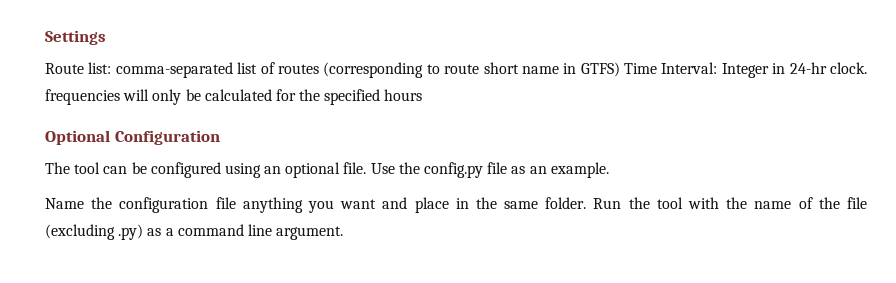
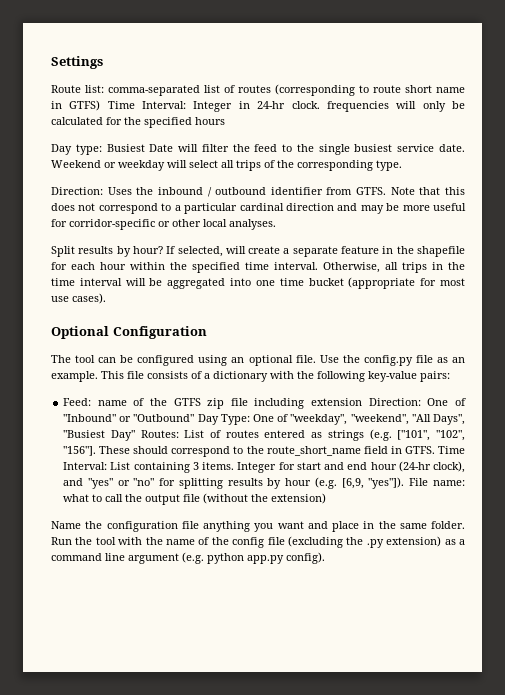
+ Day type: Busiest Date will filter the feed to the single busiest service date. Weekend or weekday will select all trips of the corresponding type.
+ Direction: Uses the inbound / outbound identifier from GTFS. Note that this does not correspond to a particular cardinal direction and may be more useful for corridor-specific or other local analyses.
+ Split results by hour? If selected, will create a separate feature in the shapefile for each hour within the specified time interval. Otherwise, all trips in the time interval will be aggregated into one time bucket (appropriate for most use cases).
+ This file consists of a dictionary with the following key-value pairs:
+ Feed: name of the GTFS zip file including extension Direction: One of "Inbound" or "Outbound" Day Type: One of "weekday", "weekend", "All Days", "Busiest Day" Routes: List of routes entered as strings (e.g. ["101", "102", "156"]. These should correspond to the route_short_name field in GTFS. Time Interval: List containing 3 items. Integer for start and end hour (24-hr clock), and "yes" or "no" for splitting results by hour (e.g. [6,9, "yes"]). File name: what to call the output file (without the extension)
- Run the tool with the name of the file (excluding .py) as a command line argument.
+ Run the tool with the name of the config file (excluding the .py extension) as a command line argument (e.g. python app.py config).

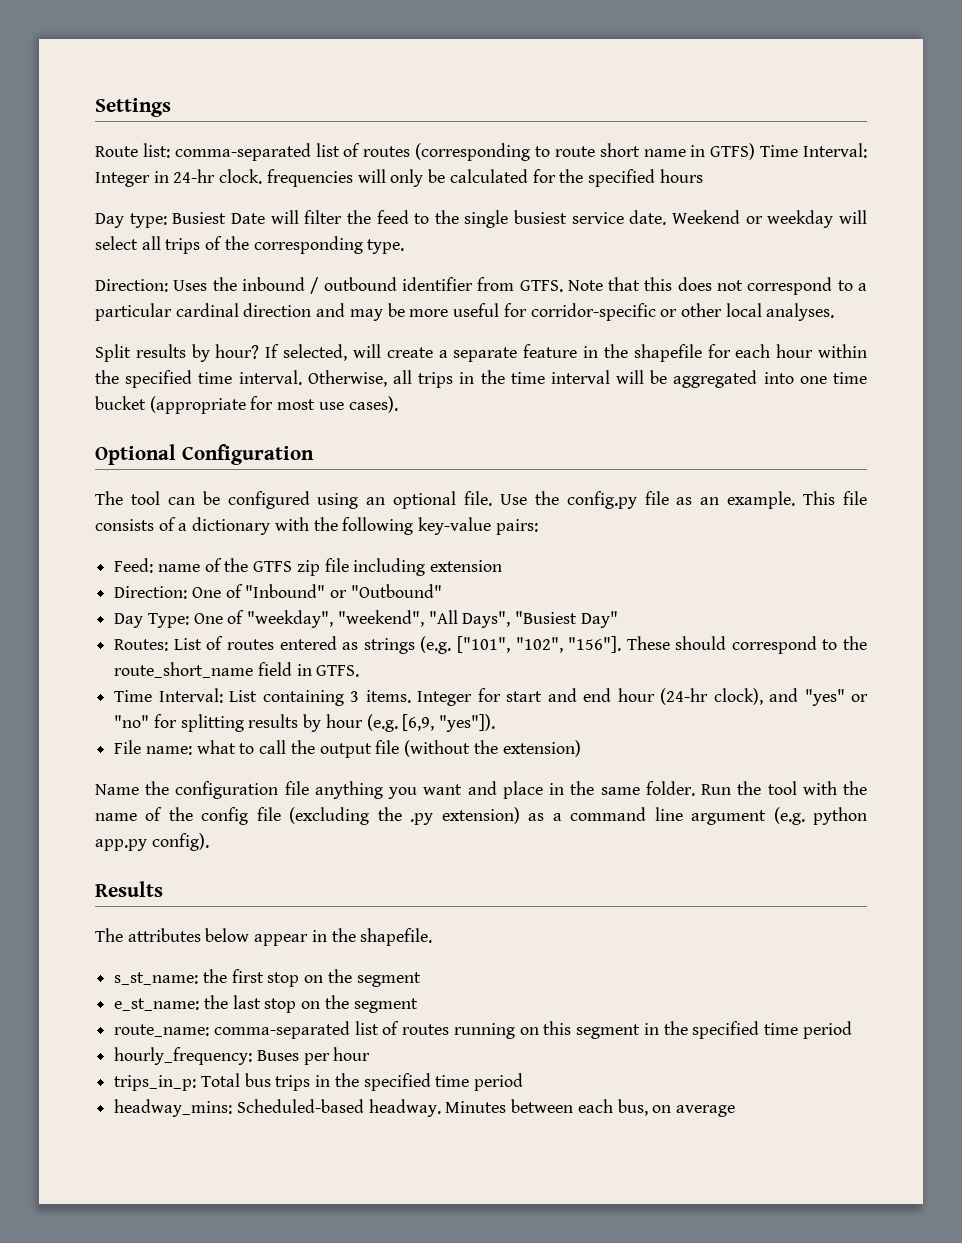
- Feed: name of the GTFS zip file including extension Direction: One of "Inbound" or "Outbound" Day Type: One of "weekday", "weekend", "All Days", "Busiest Day" Routes: List of routes entered as strings (e.g. ["101", "102", "156"].
+ Feed: name of the GTFS zip file including extension
+ Direction: One of "Inbound" or "Outbound"
+ Day Type: One of "weekday", "weekend", "All Days", "Busiest Day"
+ Routes: List of routes entered as strings (e.g. ["101", "102", "156"].
- These should correspond to the route_short_name field in GTFS. Time Interval: List containing 3 items.
+ These should correspond to the route_short_name field in GTFS.
+ Time Interval: List containing 3 items.
- Integer for start and end hour (24-hr clock), and "yes" or "no" for splitting results by hour (e.g. [6,9, "yes"]). File name: what to call the output file (without the extension)
+ Integer for start and end hour (24-hr clock), and "yes" or "no" for splitting results by hour (e.g. [6,9, "yes"]).
+ File name: what to call the output file (without the extension)
+ Results
+ The attributes below appear in the shapefile.
+ s_st_name: the first stop on the segment
+ e_st_name: the last stop on the segment
+ route_name: comma-separated list of routes running on this segment in the specified time period
+ hourly_frequency: Buses per hour
+ trips_in_p: Total bus trips in the specified time period
+ headway_mins: Scheduled-based headway. Minutes between each bus, on average

